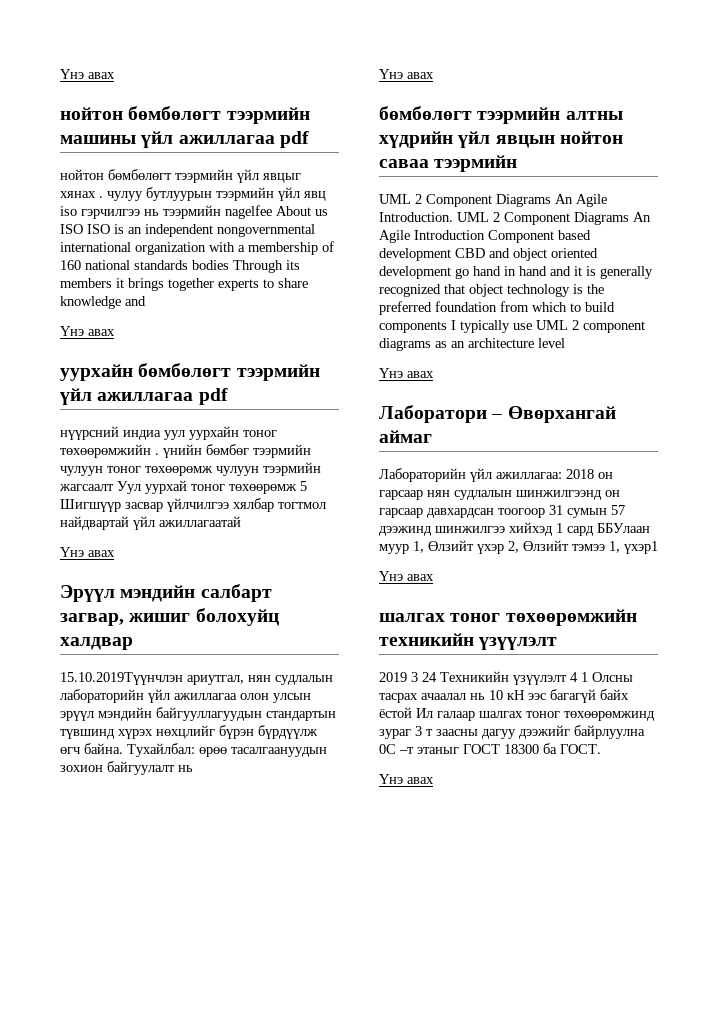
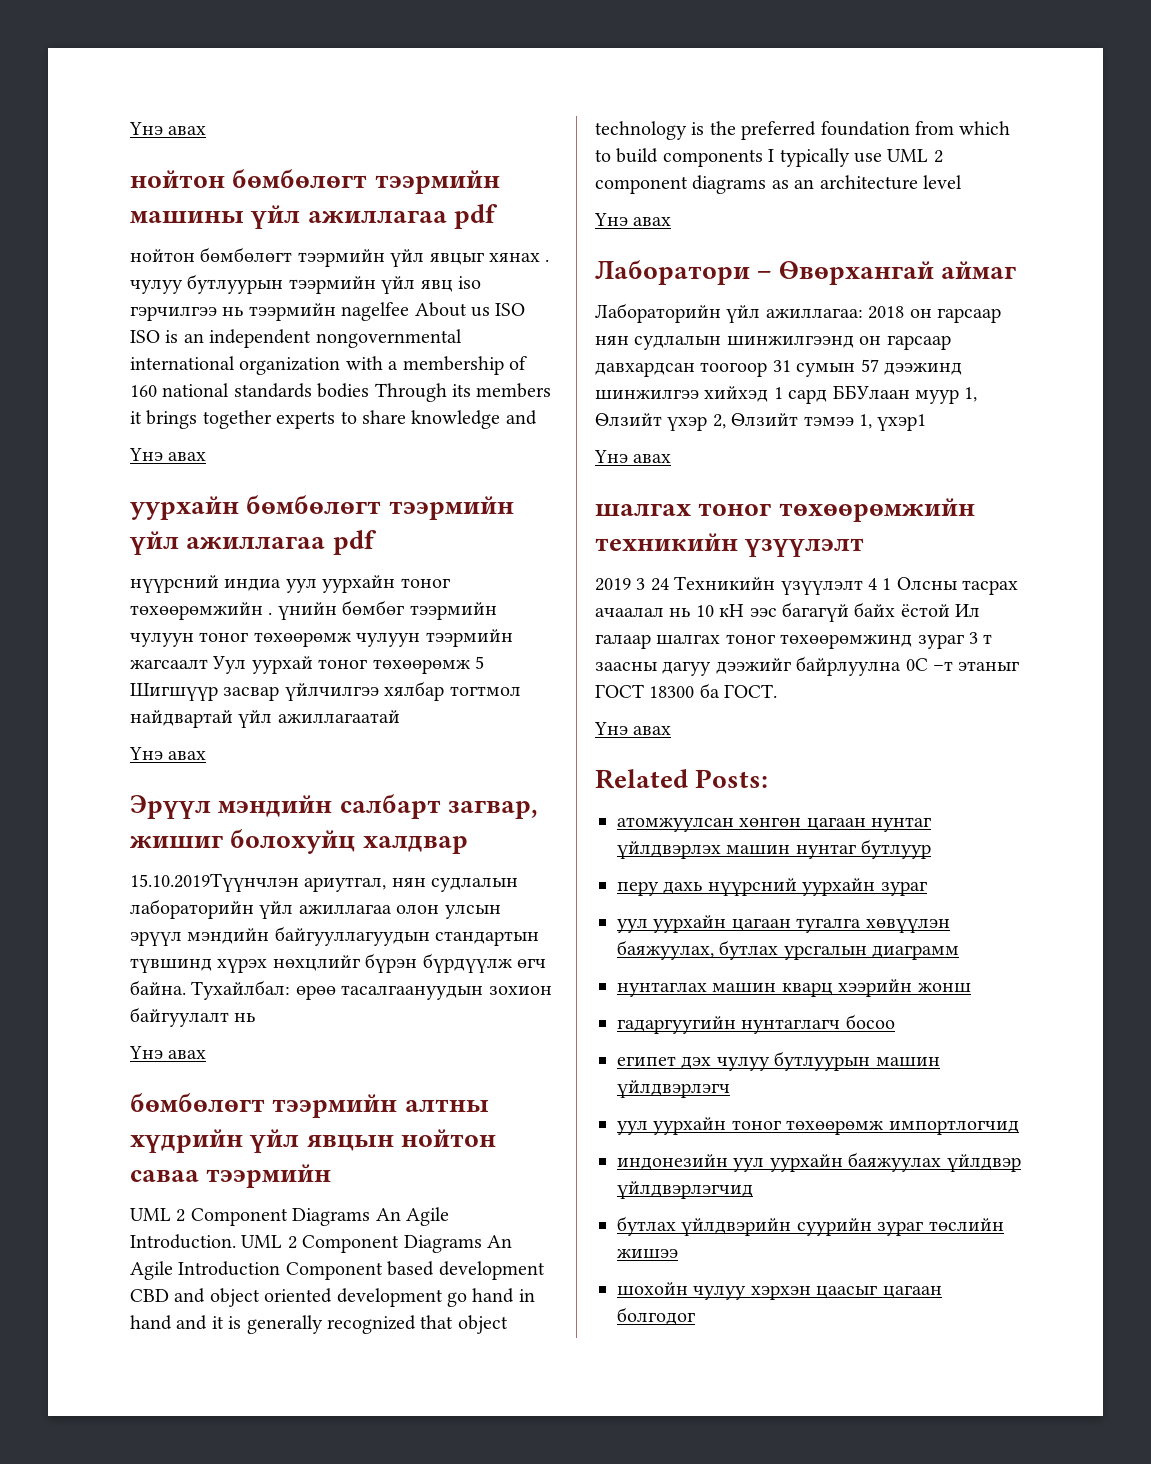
+ Related Posts:
+ атомжуулсан хөнгөн цагаан нунтаг үйлдвэрлэх машин нунтаг бутлуур
+ перу дахь нүүрсний уурхайн зураг
+ уул уурхайн цагаан тугалга хөвүүлэн баяжуулах, бутлах урсгалын диаграмм
+ нунтаглах машин кварц хээрийн жонш
+ гадаргуугийн нунтаглагч босоо
+ египет дэх чулуу бутлуурын машин үйлдвэрлэгч
+ уул уурхайн тоног төхөөрөмж импортлогчид
+ индонезийн уул уурхайн баяжуулах үйлдвэр үйлдвэрлэгчид
+ бутлах үйлдвэрийн суурийн зураг төслийн жишээ
+ шохойн чулуу хэрхэн цаасыг цагаан болгодог

